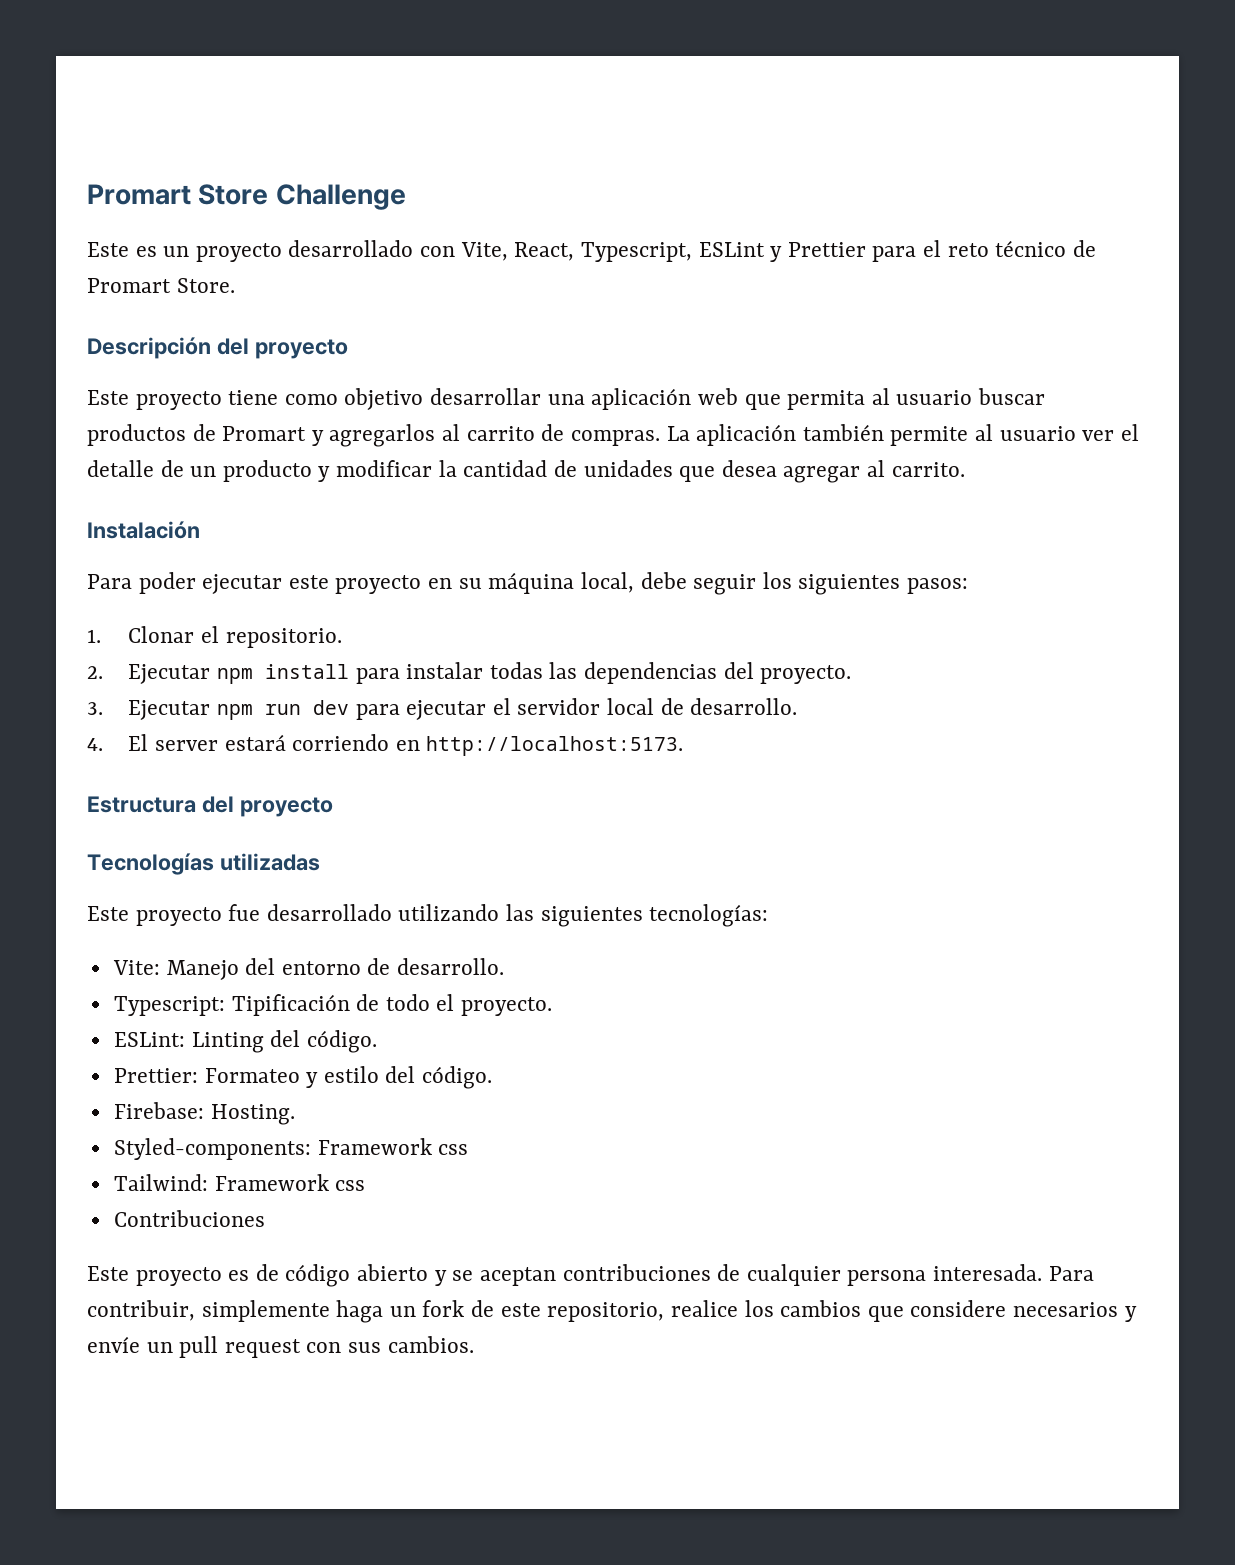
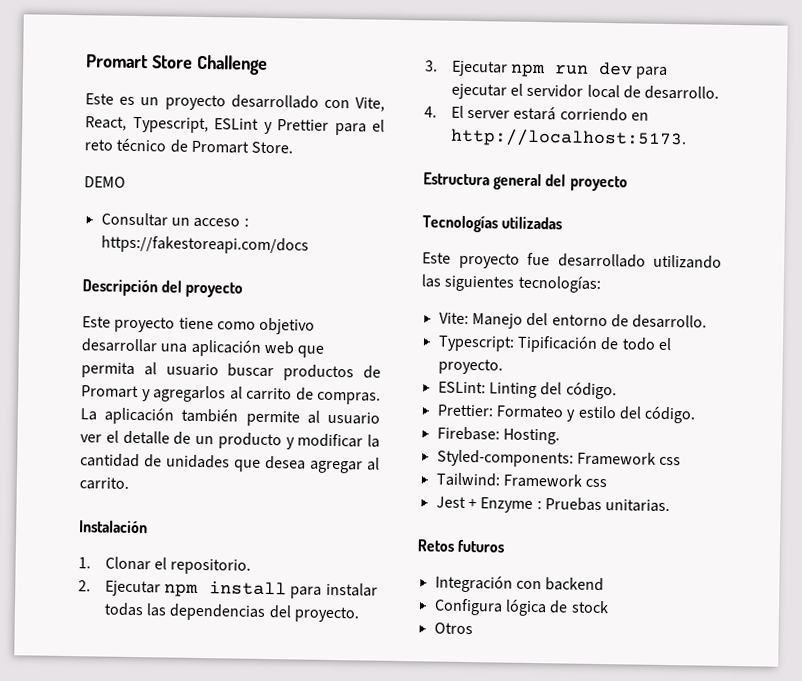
+ DEMO
+ Consultar un acceso : https://fakestoreapi.com/docs
- Para poder ejecutar este proyecto en su máquina local, debe seguir los siguientes pasos:
- Estructura del proyecto
+ Estructura general del proyecto
- Contribuciones
- Este proyecto es de código abierto y se aceptan contribuciones de cualquier persona interesada. Para contribuir, simplemente haga un fork de este repositorio, realice los cambios que considere necesarios y envíe un pull request con sus cambios.
+ Jest + Enzyme : Pruebas unitarias.
+ Retos futuros
+ Integración con backend
+ Configura lógica de stock
+ Otros

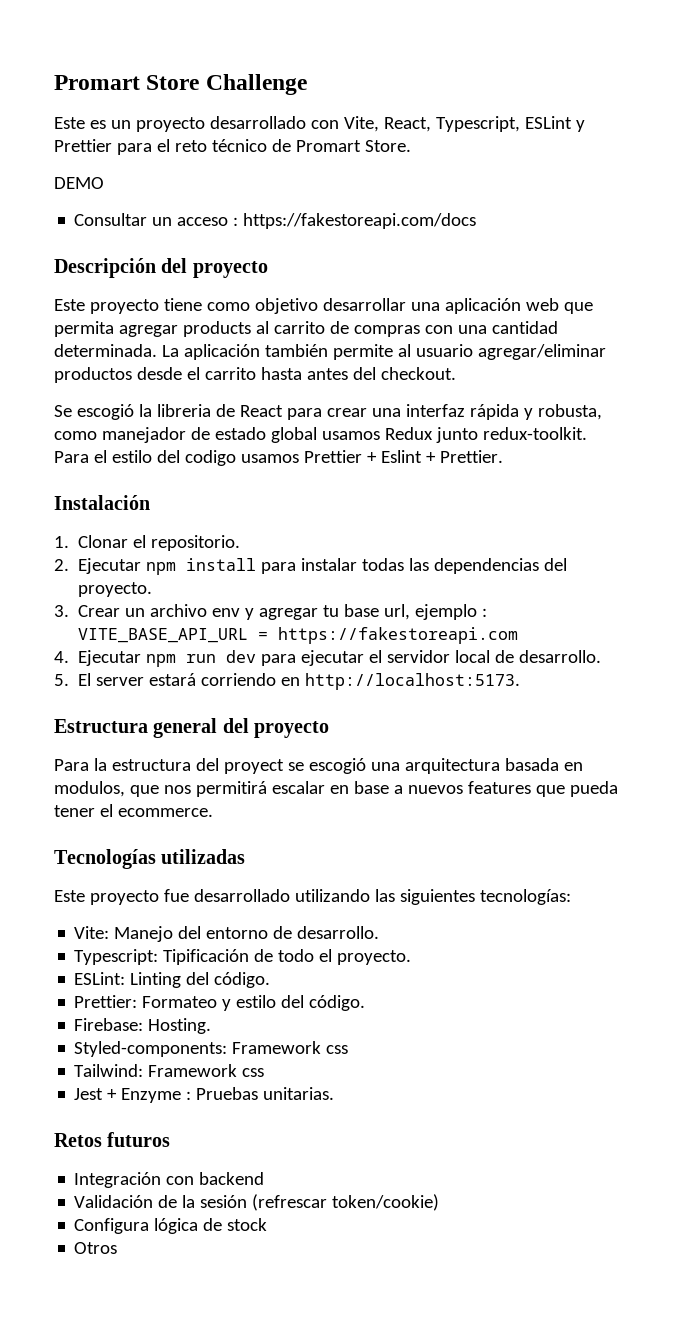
- Este proyecto tiene como objetivo desarrollar una aplicación web que permita al usuario buscar productos de Promart y agregarlos al carrito de compras.
+ Este proyecto tiene como objetivo desarrollar una aplicación web que permita agregar products al carrito de compras con una cantidad determinada.
- La aplicación también permite al usuario ver el detalle de un producto y modificar la cantidad de unidades que desea agregar al carrito.
+ La aplicación también permite al usuario agregar/eliminar productos desde el carrito hasta antes del checkout.
+ Se escogió la libreria de React para crear una interfaz rápida y robusta, como manejador de estado global usamos Redux junto redux-toolkit. Para el estilo del codigo usamos Prettier + Eslint + Prettier.
- 3. Ejecutar npm run dev para ejecutar el servidor local de desarrollo.
+ 3. Crear un archivo env y agregar tu base url, ejemplo : VITE_BASE_API_URL = https://fakestoreapi.com
+ 4. Ejecutar npm run dev para ejecutar el servidor local de desarrollo.
- 4. El server estará corriendo en http://localhost:5173.
+ 5. El server estará corriendo en http://localhost:5173.
+ Para la estructura del proyect se escogió una arquitectura basada en modulos, que nos permitirá escalar en base a nuevos features que pueda tener el ecommerce.
+ Validación de la sesión (refrescar token/cookie)

